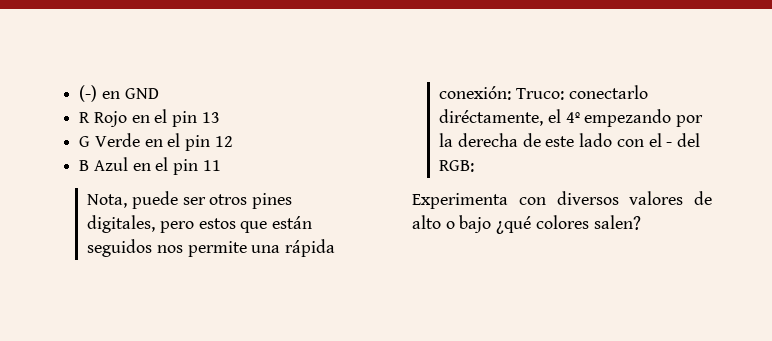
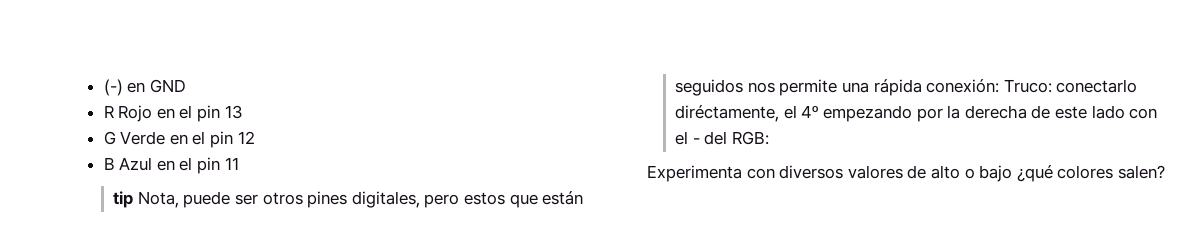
- Nota, puede ser otros pines digitales, pero estos que están seguidos nos permite una rápida conexión: Truco: conectarlo diréctamente, el 4º empezando por la derecha de este lado con el - del RGB:
+ tip Nota, puede ser otros pines digitales, pero estos que están seguidos nos permite una rápida conexión: Truco: conectarlo diréctamente, el 4º empezando por la derecha de este lado con el - del RGB:

